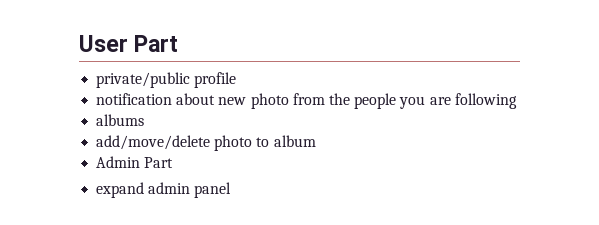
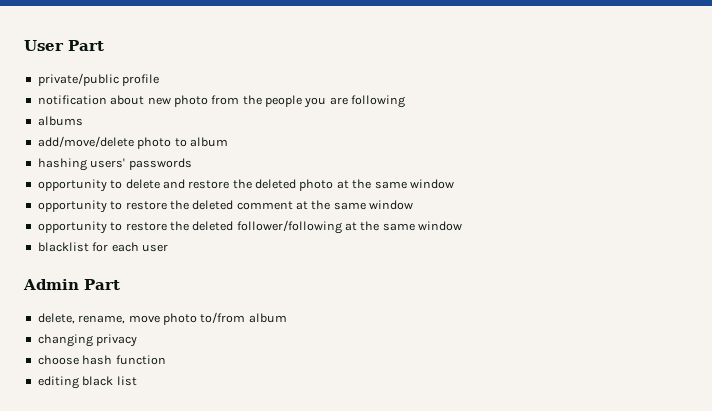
+ hashing users' passwords
+ opportunity to delete and restore the deleted photo at the same window
+ opportunity to restore the deleted comment at the same window
+ opportunity to restore the deleted follower/following at the same window
+ blacklist for each user
  Admin Part
- expand admin panel
+ delete, rename, move photo to/from album
+ changing privacy
+ choose hash function
+ editing black list

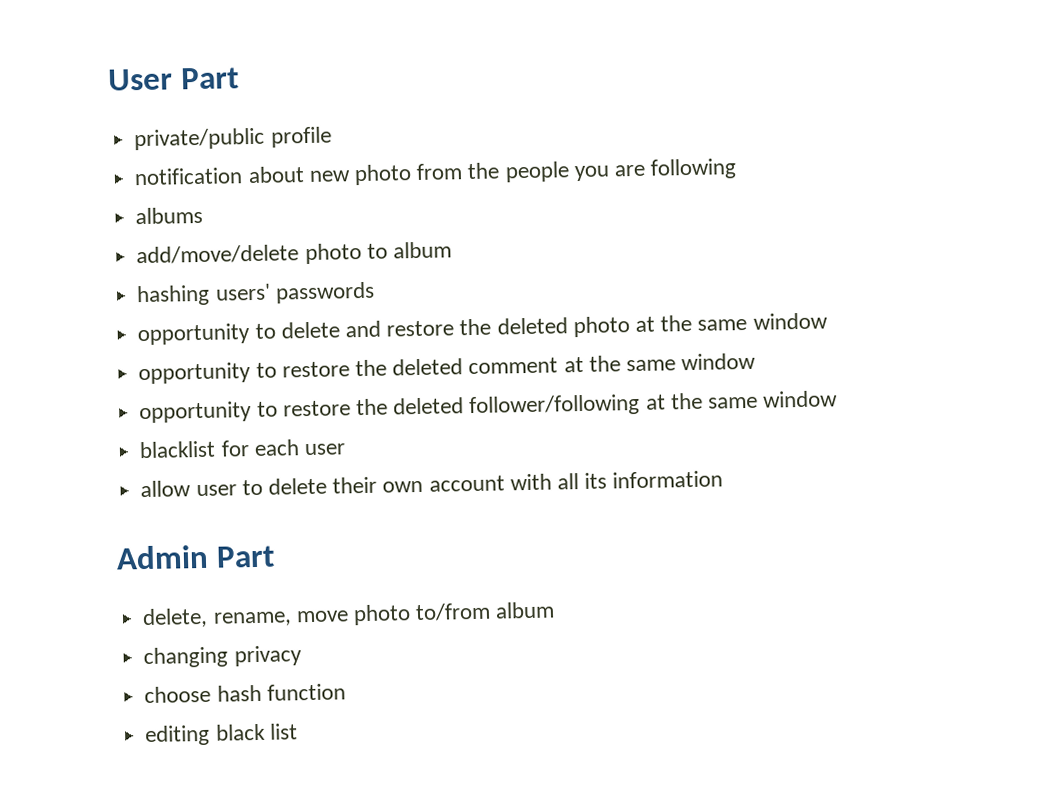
+ allow user to delete their own account with all its information

